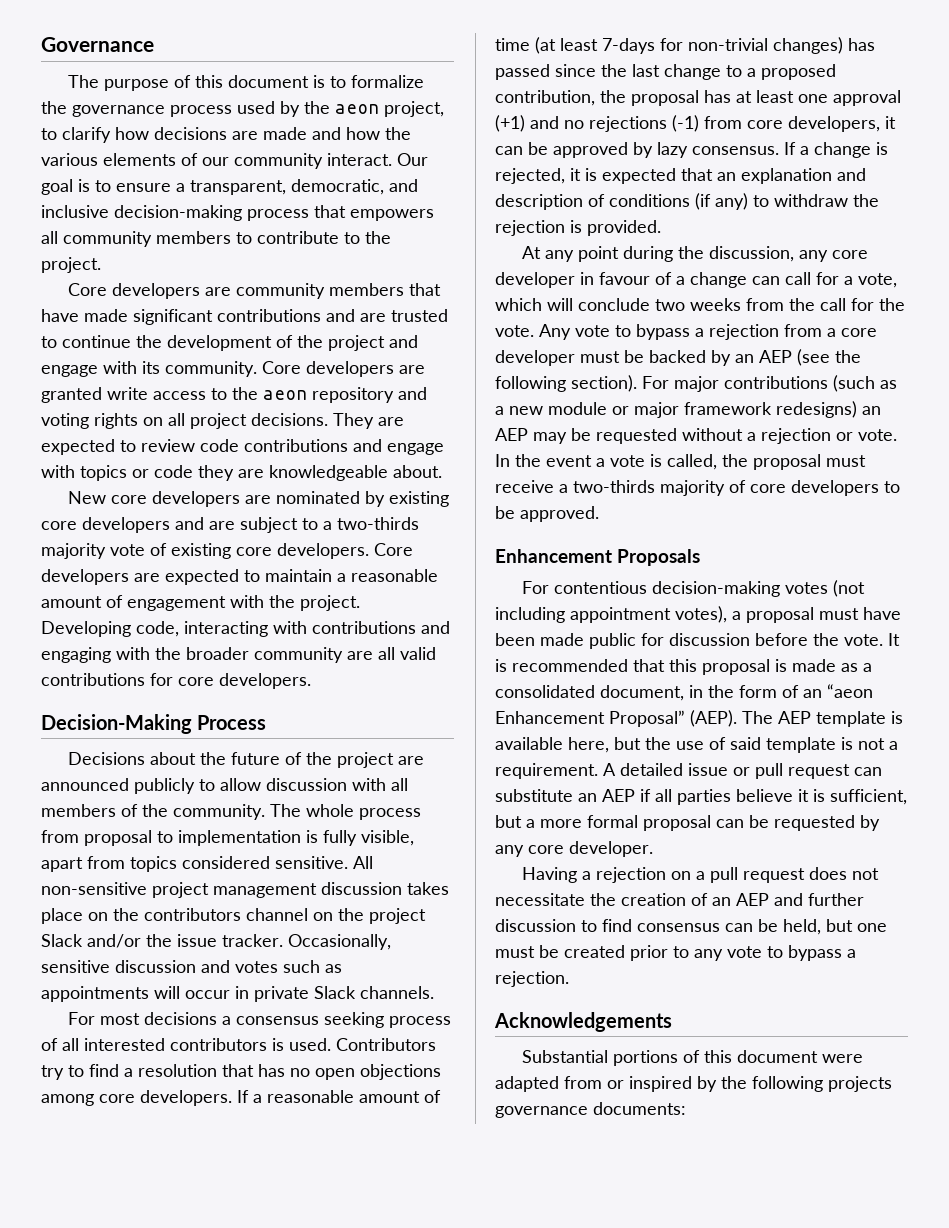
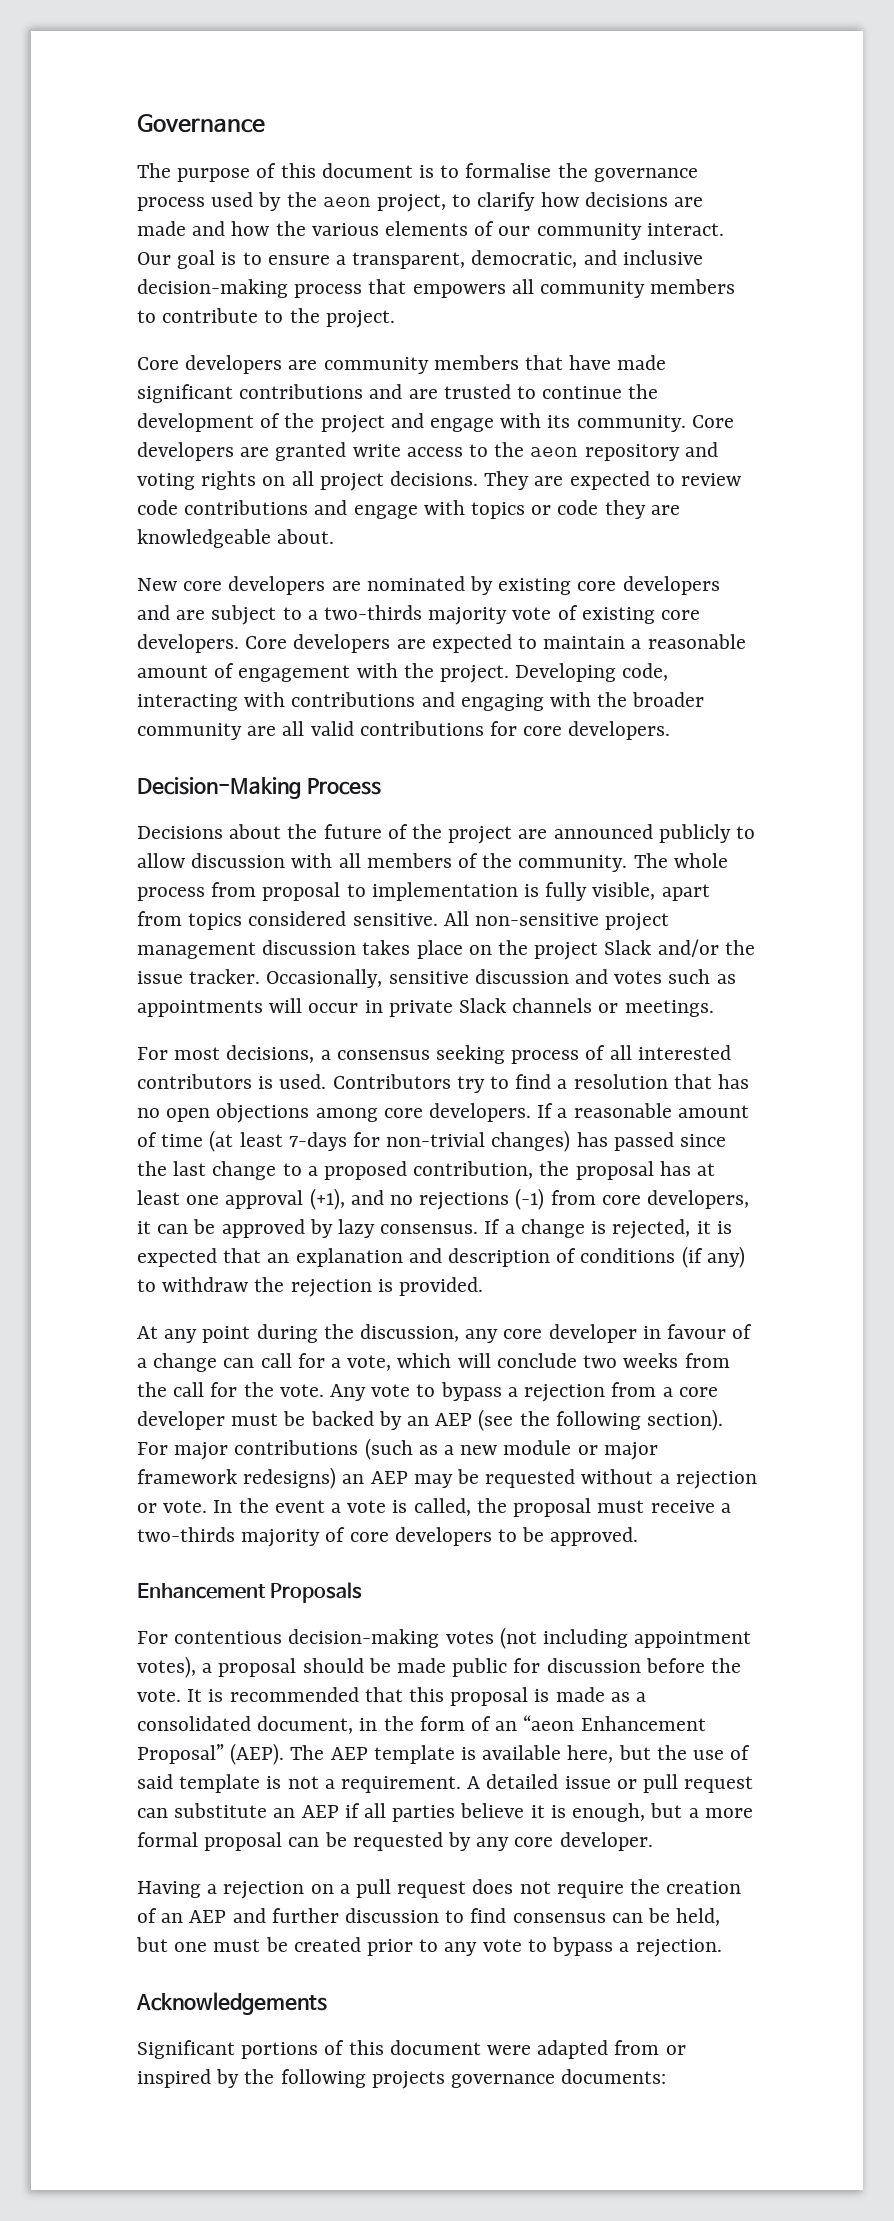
- The purpose of this document is to formalize the governance process used by the aeon project, to clarify how decisions are made and how the various elements of our community interact.
+ The purpose of this document is to formalise the governance process used by the aeon project, to clarify how decisions are made and how the various elements of our community interact.
- All non-sensitive project management discussion takes place on the contributors channel on the project Slack and/or the issue tracker.
+ All non-sensitive project management discussion takes place on the project Slack and/or the issue tracker.
- Occasionally, sensitive discussion and votes such as appointments will occur in private Slack channels.
+ Occasionally, sensitive discussion and votes such as appointments will occur in private Slack channels or meetings.
- For most decisions a consensus seeking process of all interested contributors is used.
+ For most decisions, a consensus seeking process of all interested contributors is used.
- If a reasonable amount of time (at least 7-days for non-trivial changes) has passed since the last change to a proposed contribution, the proposal has at least one approval (+1) and no rejections (-1) from core developers, it can be approved by lazy consensus.
+ If a reasonable amount of time (at least 7-days for non-trivial changes) has passed since the last change to a proposed contribution, the proposal has at least one approval (+1), and no rejections (-1) from core developers, it can be approved by lazy consensus.
- For contentious decision-making votes (not including appointment votes), a proposal must have been made public for discussion before the vote.
+ For contentious decision-making votes (not including appointment votes), a proposal should be made public for discussion before the vote.
- A detailed issue or pull request can substitute an AEP if all parties believe it is sufficient, but a more formal proposal can be requested by any core developer.
+ A detailed issue or pull request can substitute an AEP if all parties believe it is enough, but a more formal proposal can be requested by any core developer.
- Having a rejection on a pull request does not necessitate the creation of an AEP and further discussion to find consensus can be held, but one must be created prior to any vote to bypass a rejection.
+ Having a rejection on a pull request does not require the creation of an AEP and further discussion to find consensus can be held, but one must be created prior to any vote to bypass a rejection.
- Substantial portions of this document were adapted from or inspired by the following projects governance documents:
+ Significant portions of this document were adapted from or inspired by the following projects governance documents:

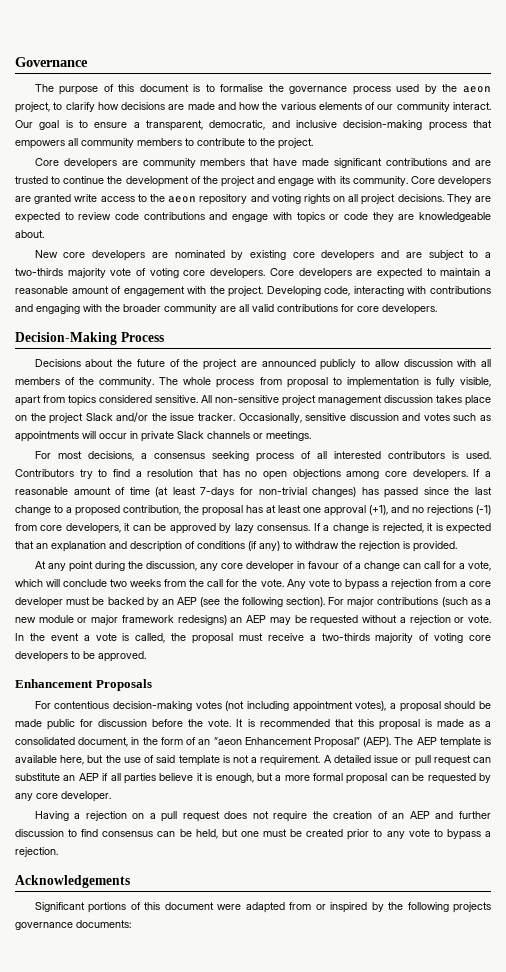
- New core developers are nominated by existing core developers and are subject to a two-thirds majority vote of existing core developers.
+ New core developers are nominated by existing core developers and are subject to a two-thirds majority vote of voting core developers.
- In the event a vote is called, the proposal must receive a two-thirds majority of core developers to be approved.
+ In the event a vote is called, the proposal must receive a two-thirds majority of voting core developers to be approved.

